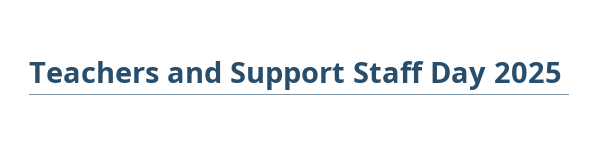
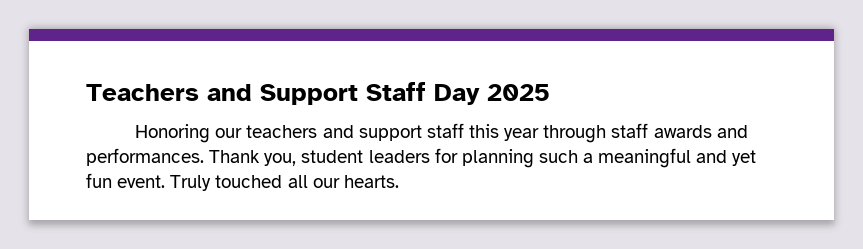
+ Honoring our teachers and support staff this year through staff awards and performances. Thank you, student leaders for planning such a meaningful and yet fun event. Truly touched all our hearts.

